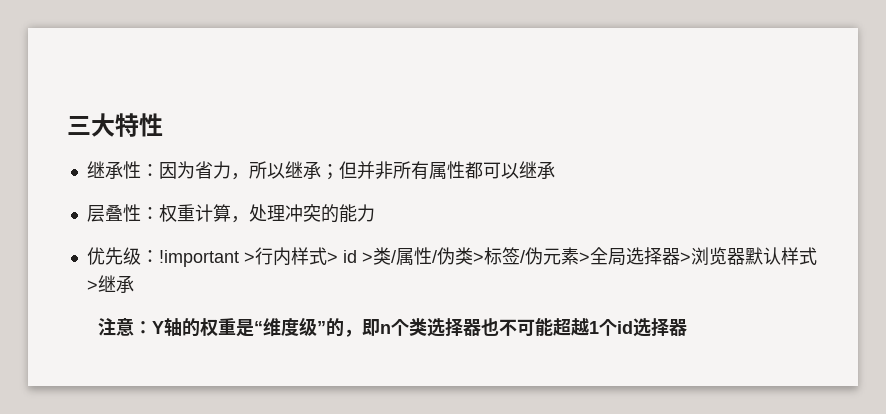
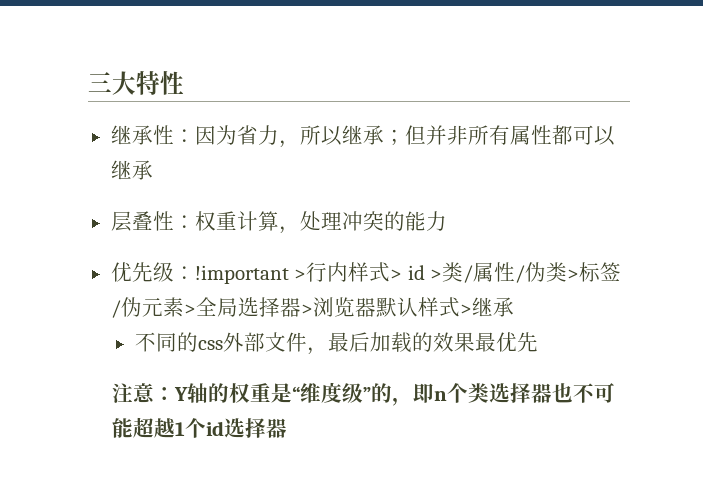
+ 不同的css外部文件，最后加载的效果最优先

